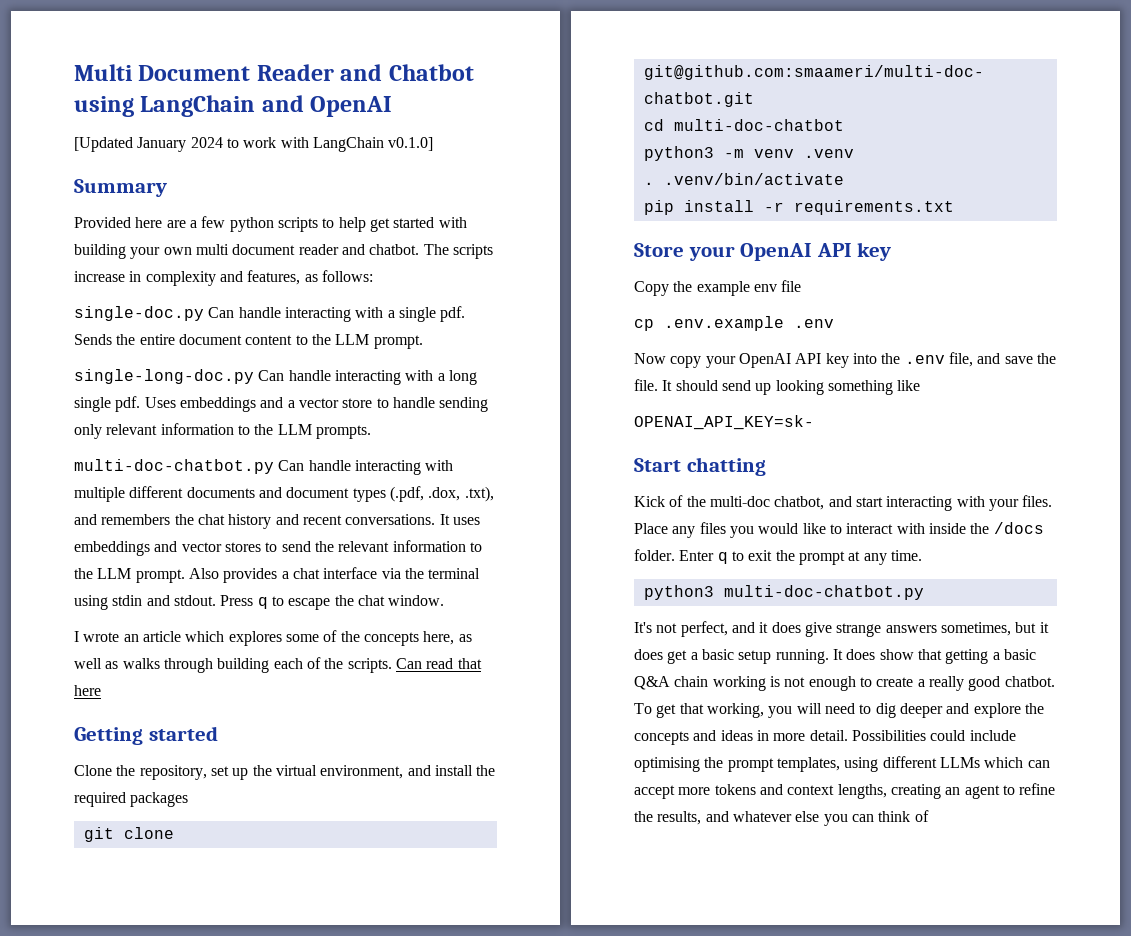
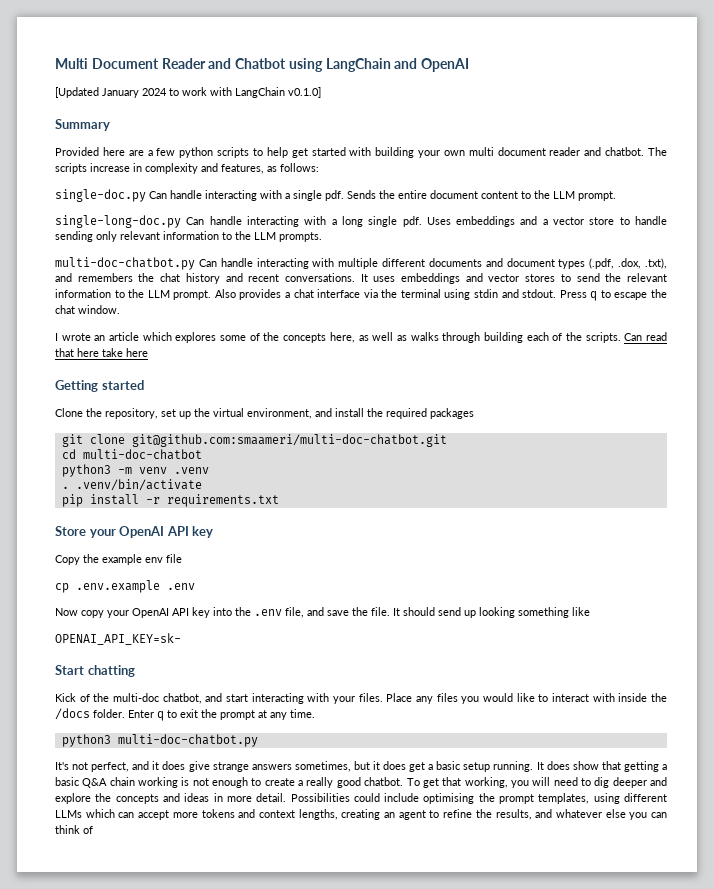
- Can read that here
+ Can read that here take here

